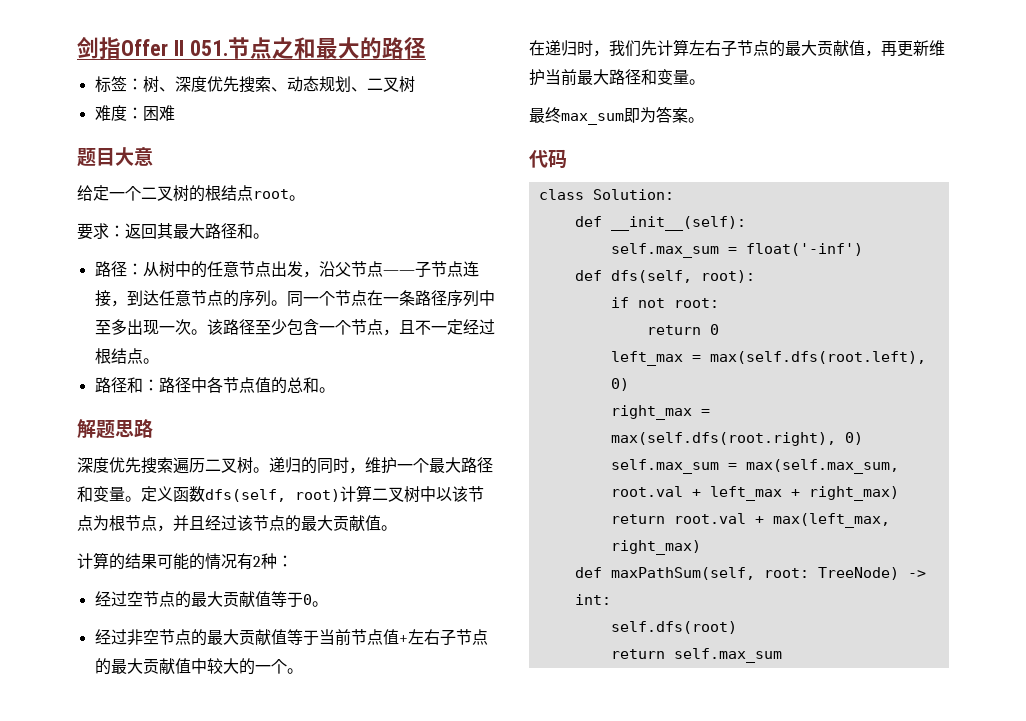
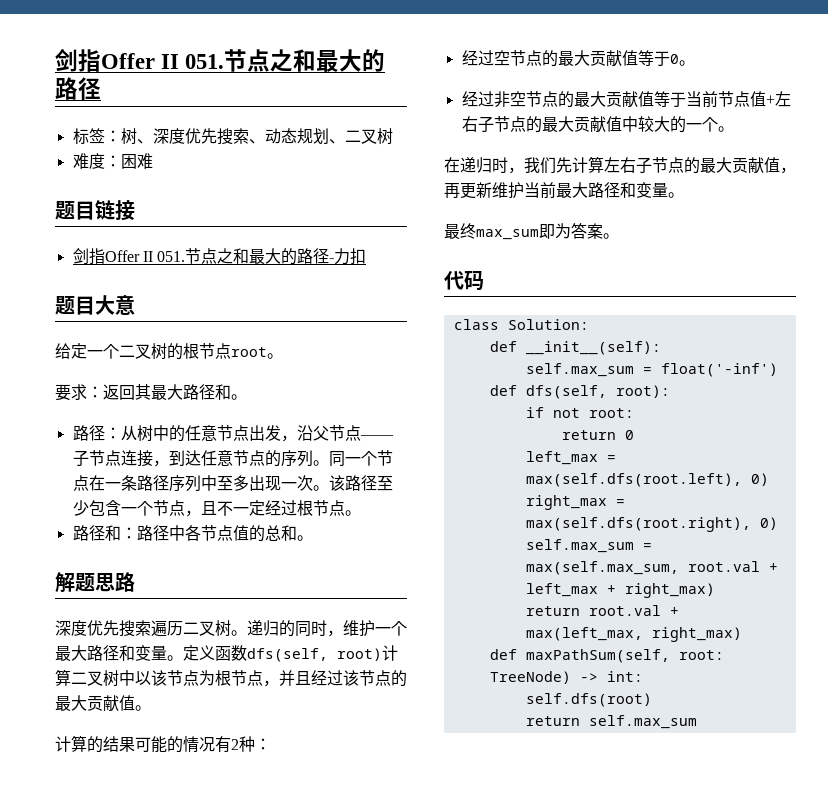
+ 题目链接
+ 剑指Offer II 051.节点之和最大的路径-力扣
- 给定一个二叉树的根结点root。
+ 给定一个二叉树的根节点root。
- 该路径至少包含一个节点，且不一定经过根结点。
+ 该路径至少包含一个节点，且不一定经过根节点。

